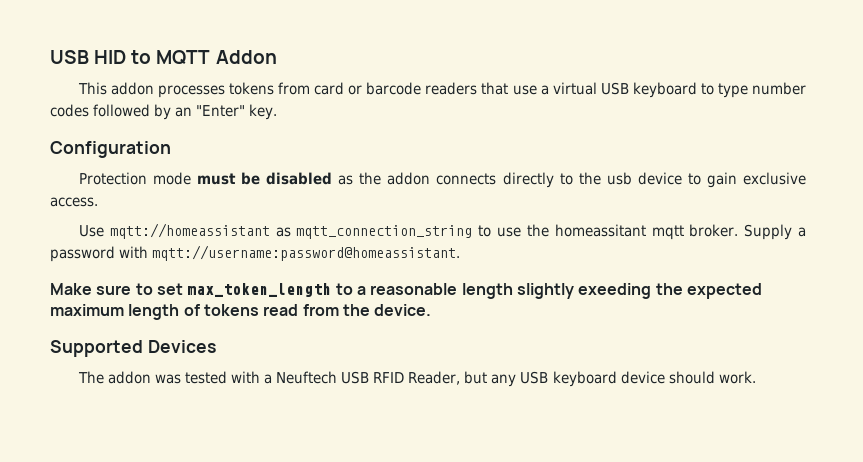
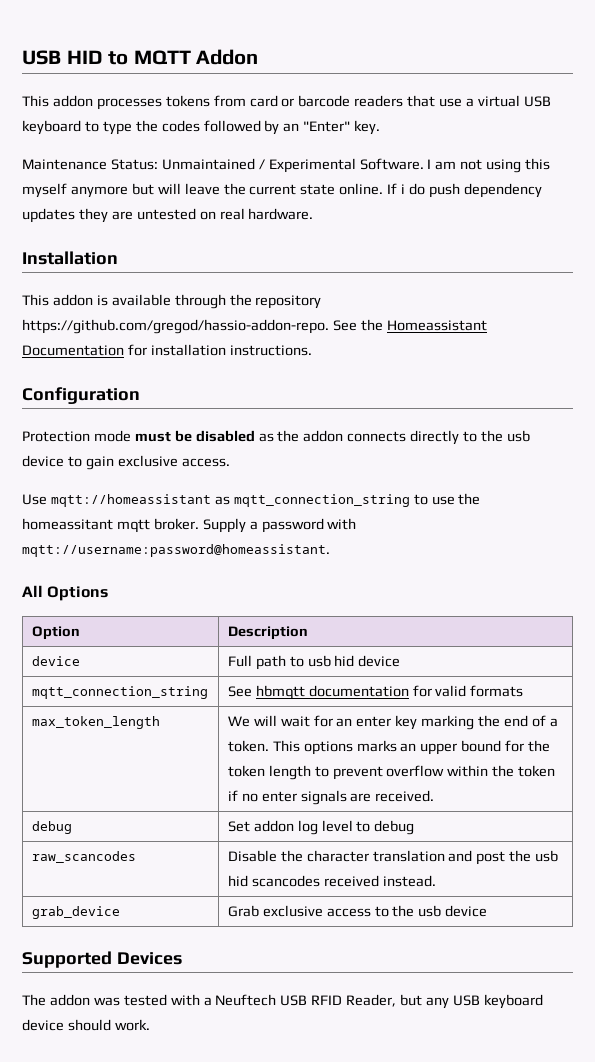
- This addon processes tokens from card or barcode readers that use a virtual USB keyboard to type number codes followed by an "Enter" key.
+ This addon processes tokens from card or barcode readers that use a virtual USB keyboard to type the codes followed by an "Enter" key.
+ Maintenance Status: Unmaintained / Experimental Software. I am not using this myself anymore but will leave the current state online. If i do push dependency updates they are untested on real hardware.
+ Installation
+ This addon is available through the repository https://github.com/gregod/hassio-addon-repo. See the Homeassistant Documentation for installation instructions.
- Make sure to set max_token_length to a reasonable length slightly exeeding the expected maximum length of tokens read from the device.
+ All Options
+ Option | Description
+ device | Full path to usb hid device
+ mqtt_connection_string | See hbmqtt documentation for valid formats
+ max_token_length | We will wait for an enter key marking the end of a token. This options marks an upper bound for the token length to prevent overflow within the token if no enter signals are received.
+ debug | Set addon log level to debug
+ raw_scancodes | Disable the character translation and post the usb hid scancodes received instead.
+ grab_device | Grab exclusive access to the usb device

